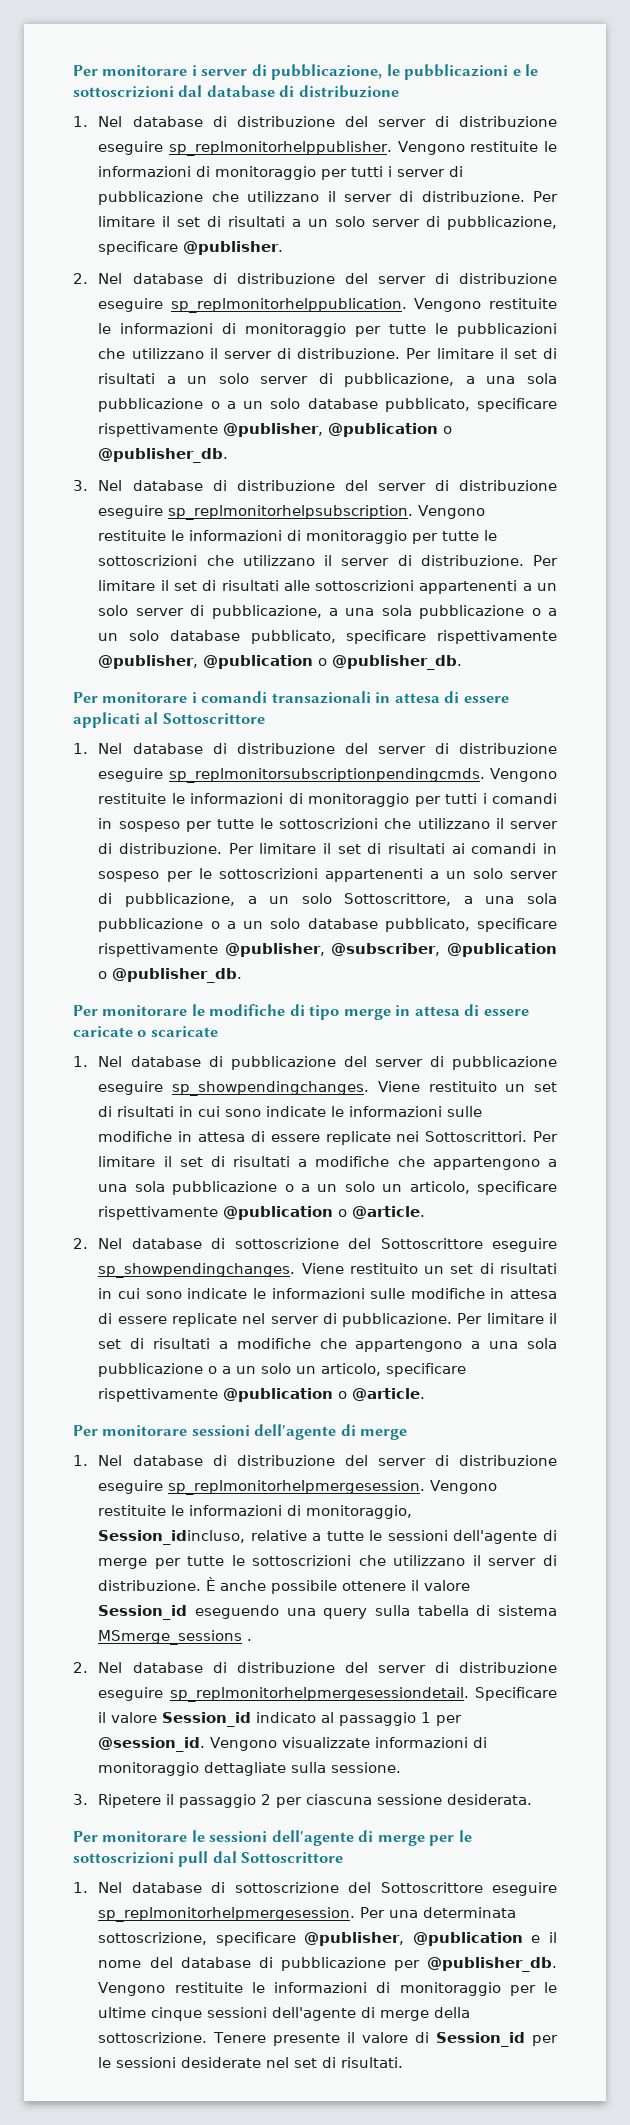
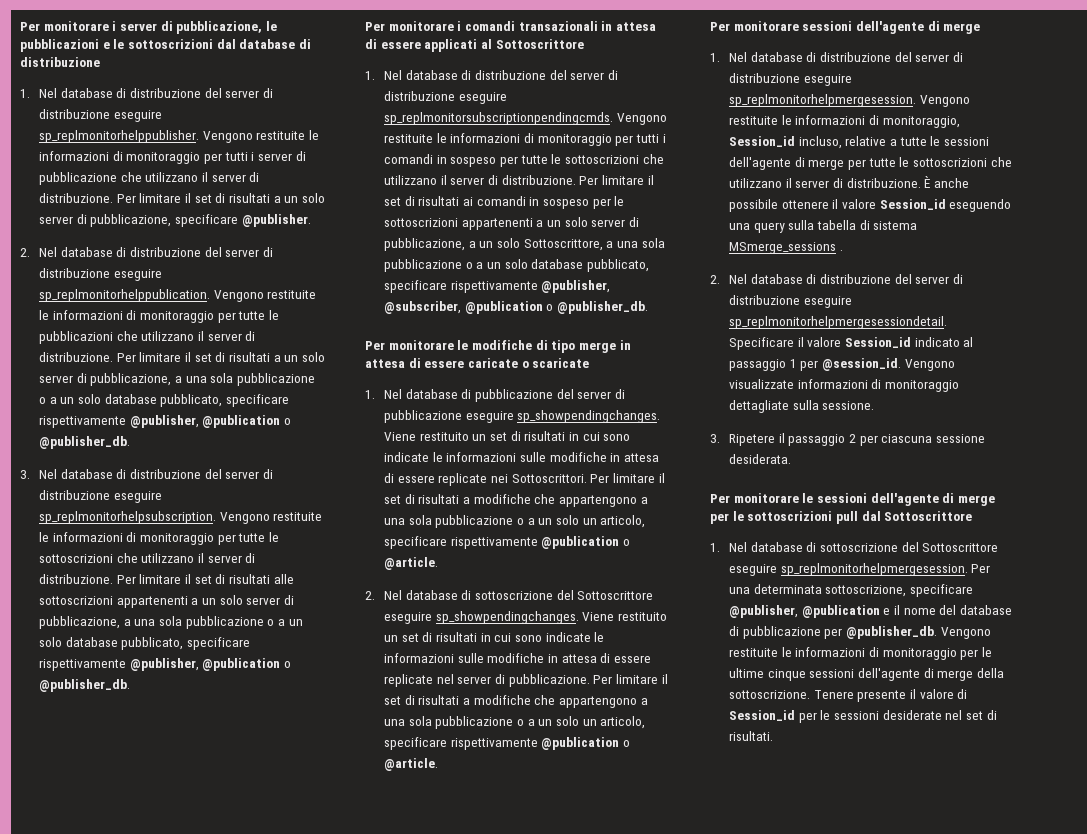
- Vengono restituite le informazioni di monitoraggio, Session_idincluso, relative a tutte le sessioni dell'agente di merge per tutte le sottoscrizioni che utilizzano il server di distribuzione.
+ Vengono restituite le informazioni di monitoraggio, Session_id incluso, relative a tutte le sessioni dell'agente di merge per tutte le sottoscrizioni che utilizzano il server di distribuzione.

